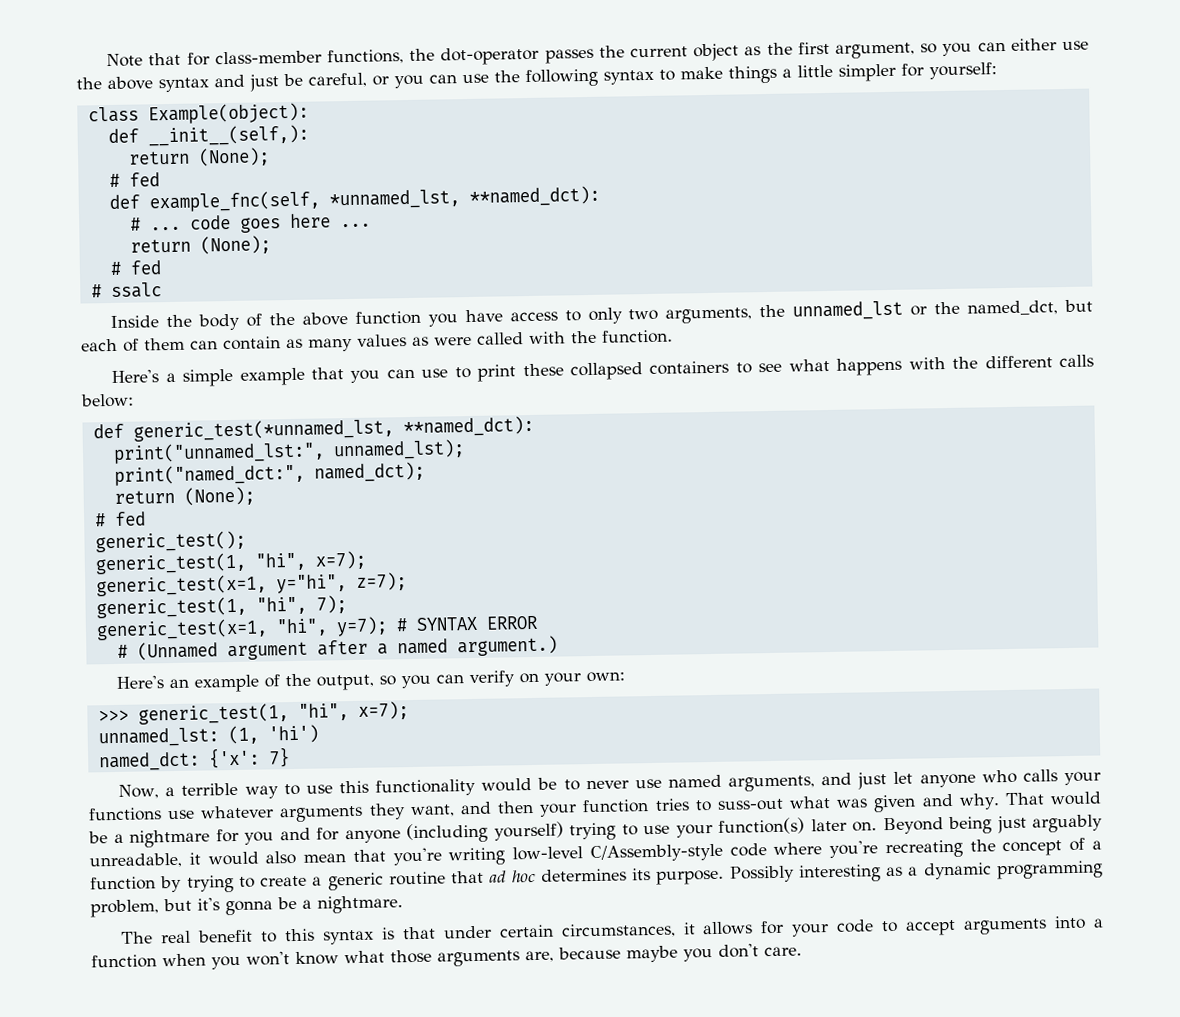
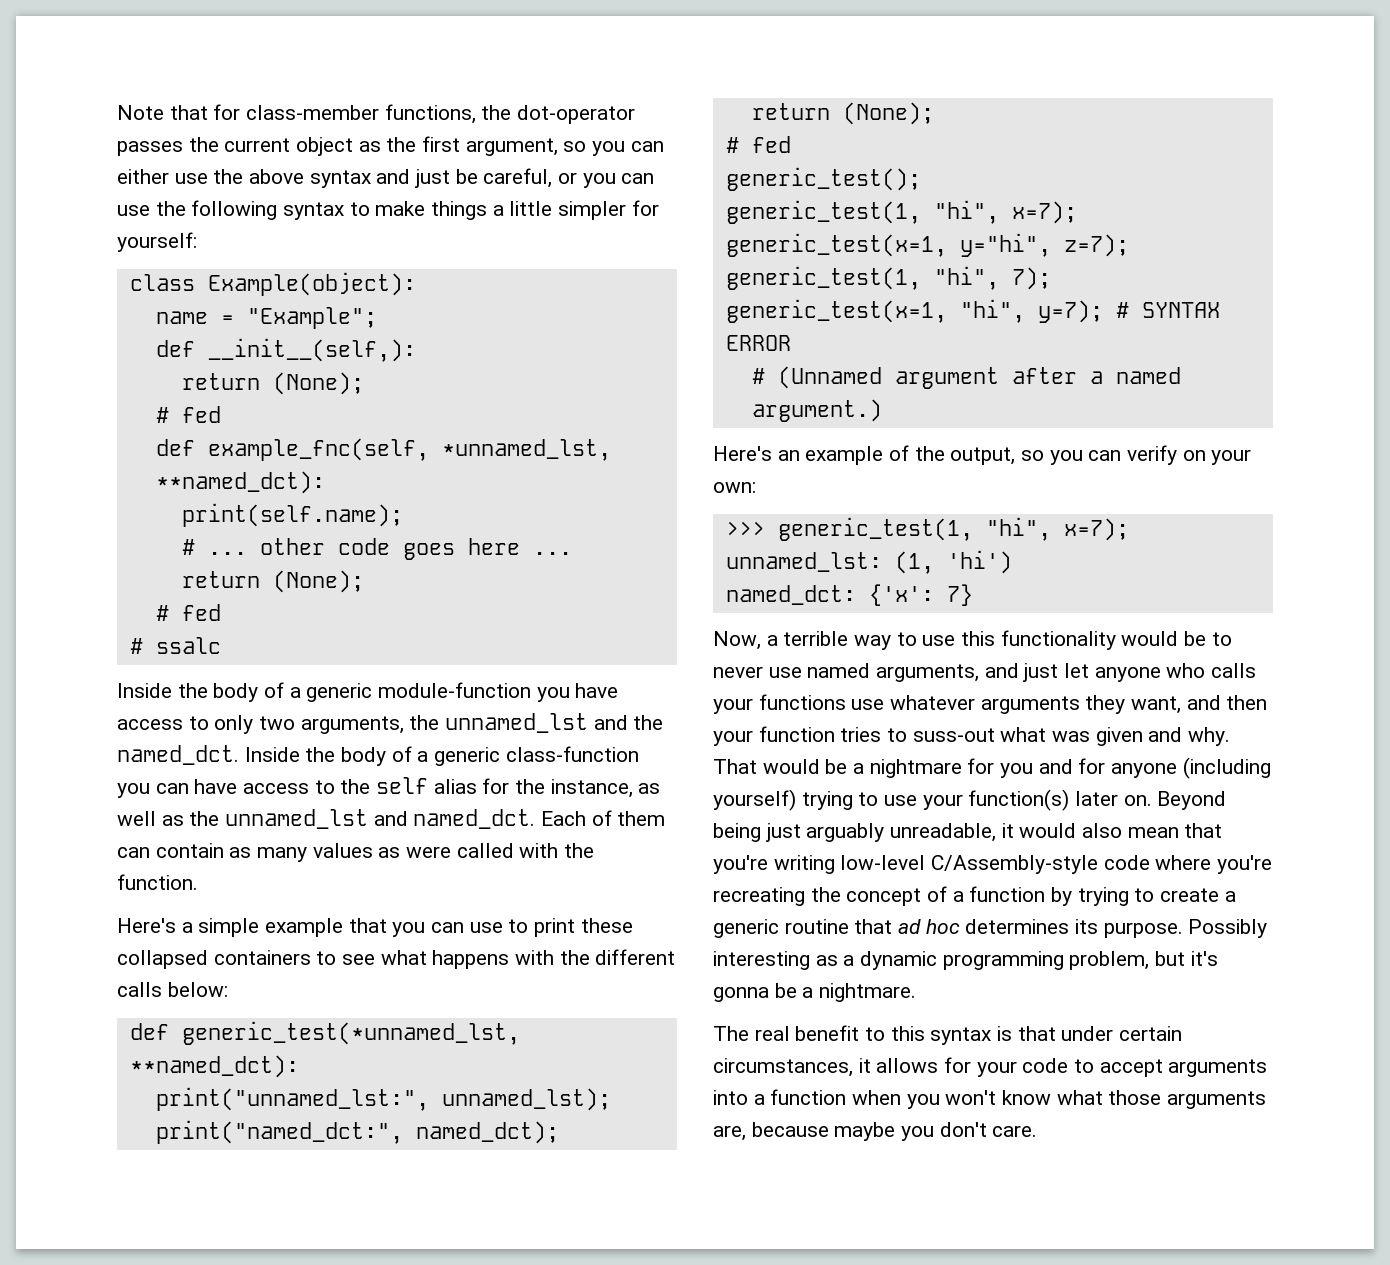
+ name = "Example";
+ print(self.name);
- # ... code goes here ...
+ # ... other code goes here ...
- Inside the body of the above function you have access to only two arguments, the unnamed_lst or the named_dct, but each of them can contain as many values as were called with the function.
+ Inside the body of a generic module-function you have access to only two arguments, the unnamed_lst and the named_dct. Inside the body of a generic class-function you can have access to the self alias for the instance, as well as the unnamed_lst and named_dct. Each of them can contain as many values as were called with the function.

